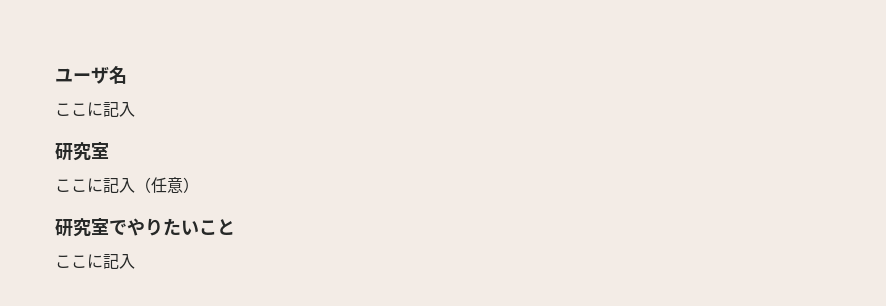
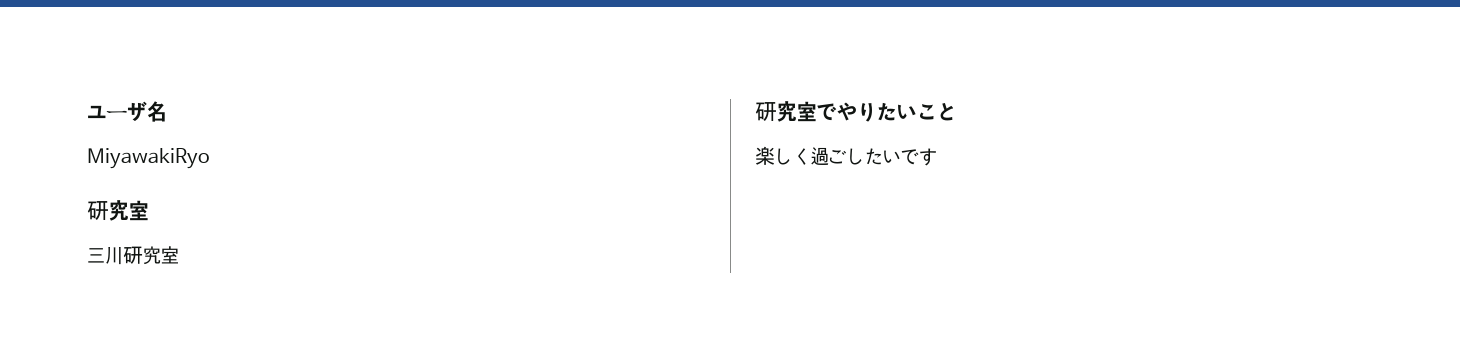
  ユーザ名
- ここに記入
+ MiyawakiRyo
  研究室
- ここに記入（任意）
+ 三川研究室
  研究室でやりたいこと
- ここに記入
+ 楽しく過ごしたいです

